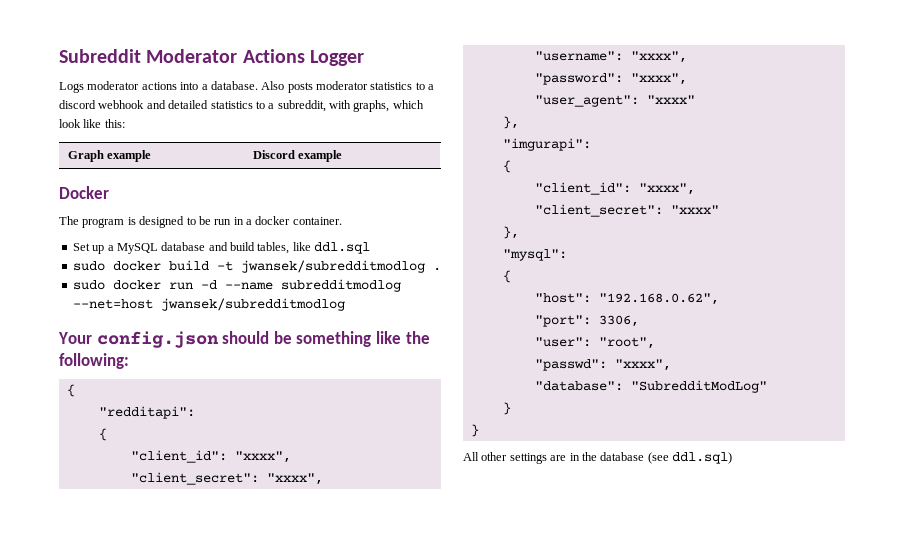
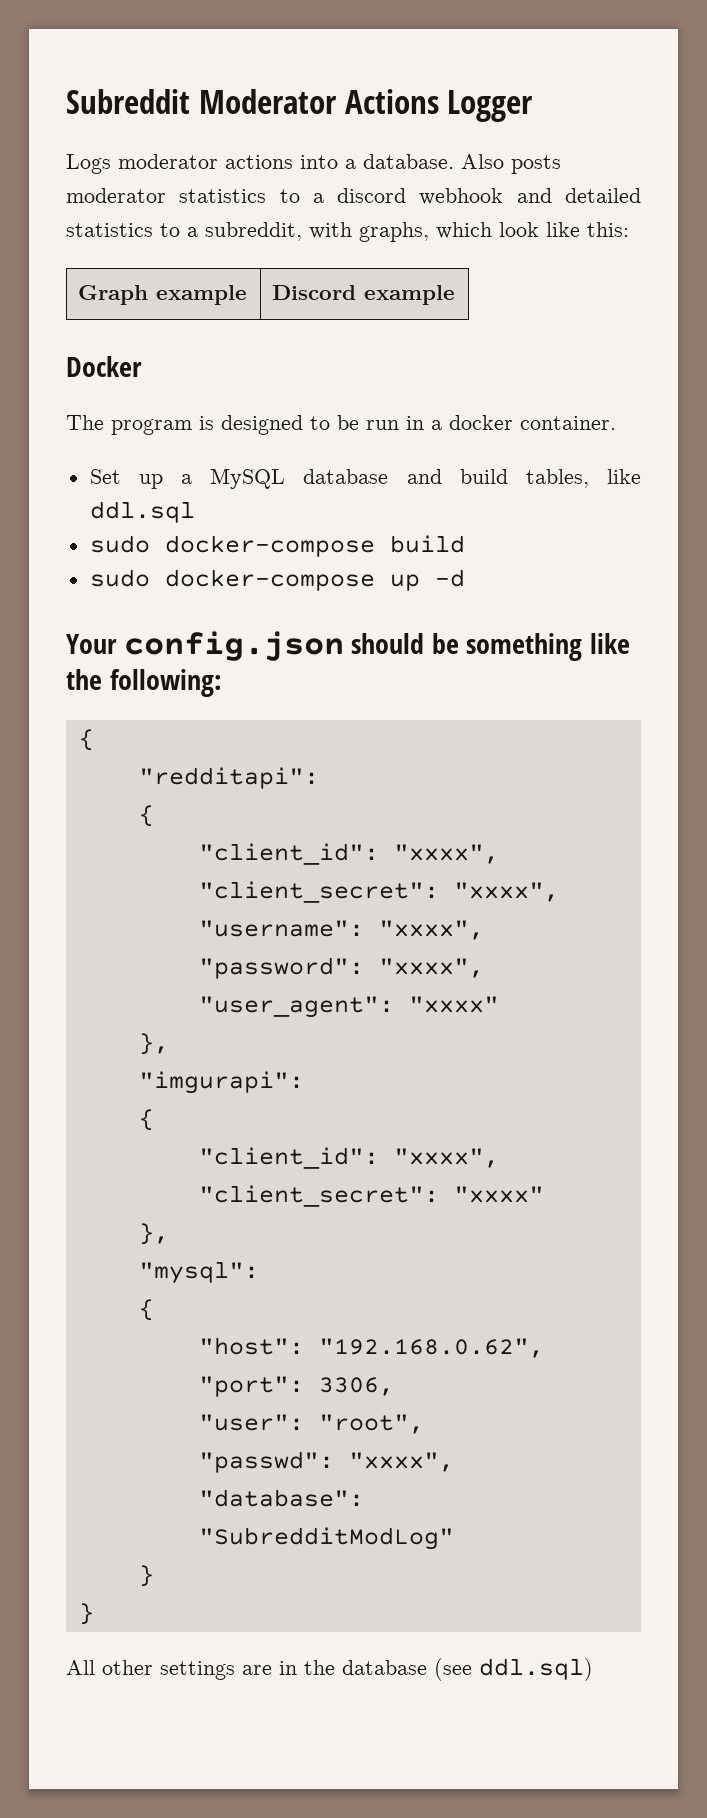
- sudo docker build -t jwansek/subredditmodlog .
- sudo docker run -d --name subredditmodlog --net=host jwansek/subredditmodlog
+ sudo docker-compose build
+ sudo docker-compose up -d

